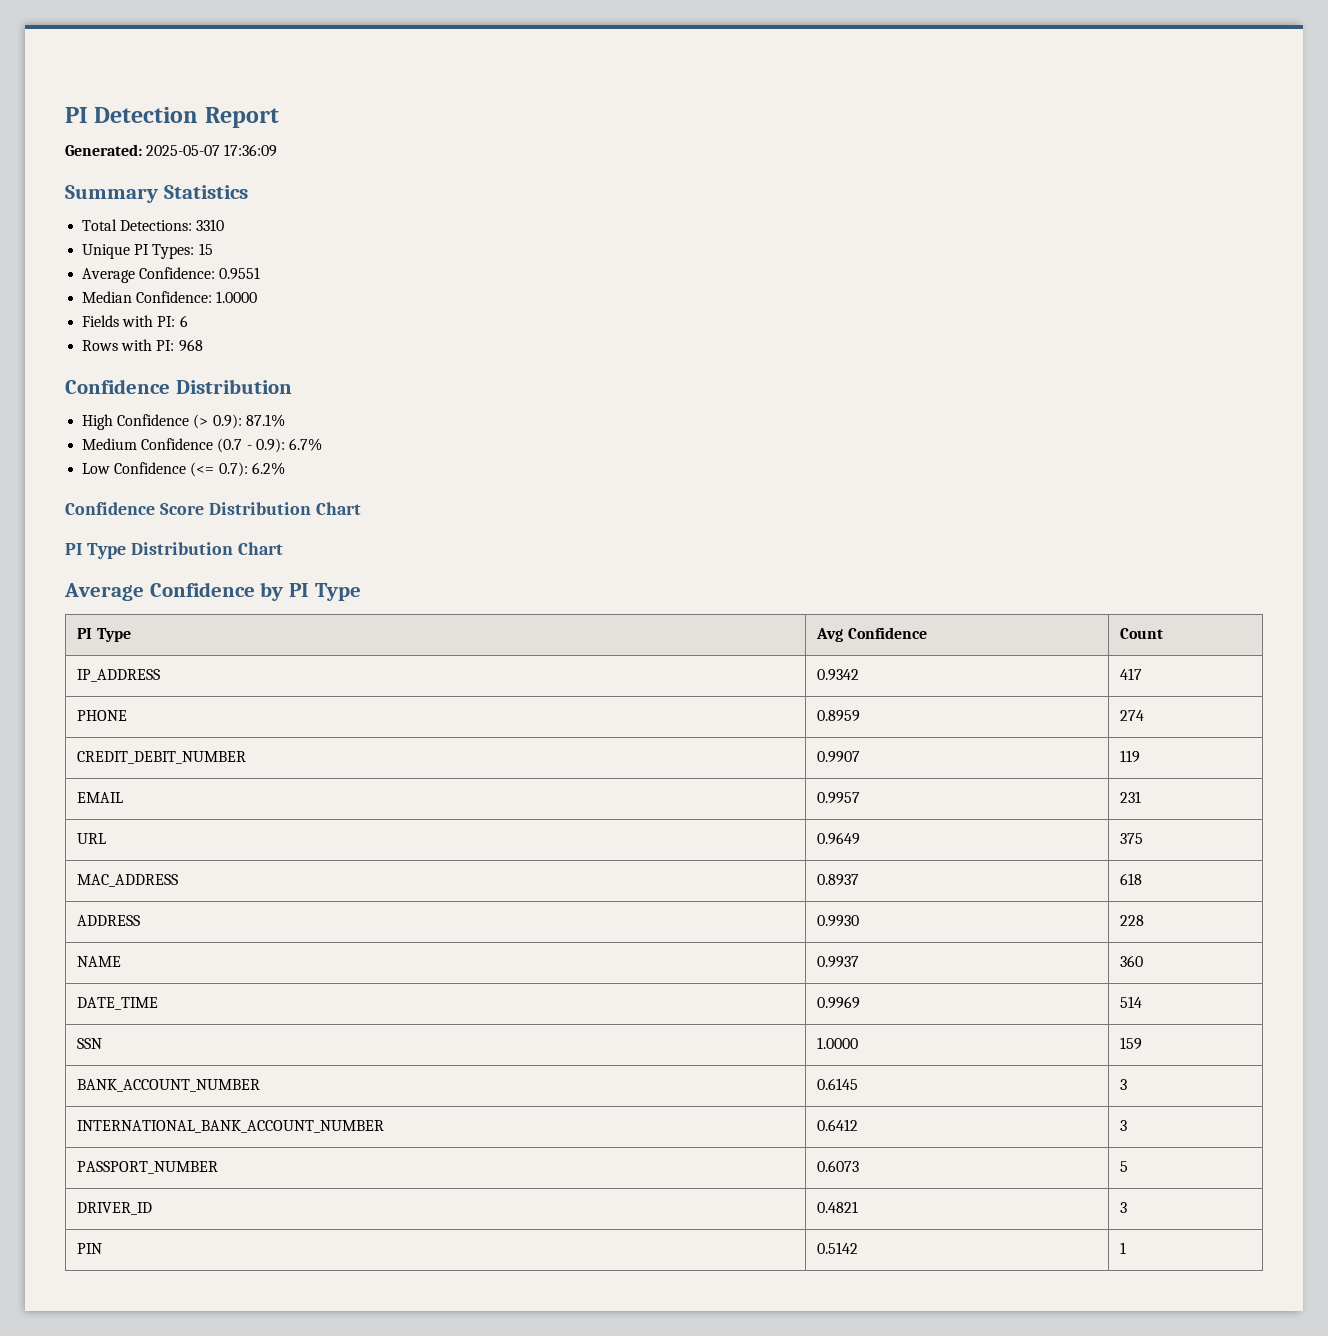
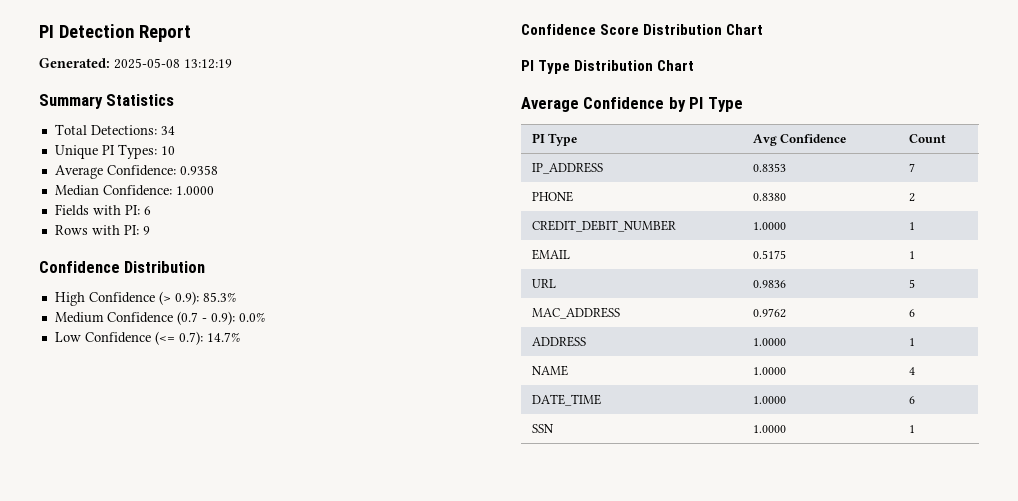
- Generated: 2025-05-07 17:36:09
+ Generated: 2025-05-08 13:12:19
- Total Detections: 3310
+ Total Detections: 34
- Unique PI Types: 15
+ Unique PI Types: 10
- Average Confidence: 0.9551
+ Average Confidence: 0.9358
- Rows with PI: 968
+ Rows with PI: 9
- High Confidence (> 0.9): 87.1%
+ High Confidence (> 0.9): 85.3%
- Medium Confidence (0.7 - 0.9): 6.7%
+ Medium Confidence (0.7 - 0.9): 0.0%
- Low Confidence (<= 0.7): 6.2%
+ Low Confidence (<= 0.7): 14.7%
- IP_ADDRESS | 0.9342 | 417
+ IP_ADDRESS | 0.8353 | 7
- PHONE | 0.8959 | 274
+ PHONE | 0.8380 | 2
- CREDIT_DEBIT_NUMBER | 0.9907 | 119
+ CREDIT_DEBIT_NUMBER | 1.0000 | 1
- EMAIL | 0.9957 | 231
+ EMAIL | 0.5175 | 1
- URL | 0.9649 | 375
+ URL | 0.9836 | 5
- MAC_ADDRESS | 0.8937 | 618
+ MAC_ADDRESS | 0.9762 | 6
- ADDRESS | 0.9930 | 228
+ ADDRESS | 1.0000 | 1
- NAME | 0.9937 | 360
+ NAME | 1.0000 | 4
- DATE_TIME | 0.9969 | 514
+ DATE_TIME | 1.0000 | 6
- SSN | 1.0000 | 159
- BANK_ACCOUNT_NUMBER | 0.6145 | 3
- INTERNATIONAL_BANK_ACCOUNT_NUMBER | 0.6412 | 3
- PASSPORT_NUMBER | 0.6073 | 5
- DRIVER_ID | 0.4821 | 3
- PIN | 0.5142 | 1
+ SSN | 1.0000 | 1

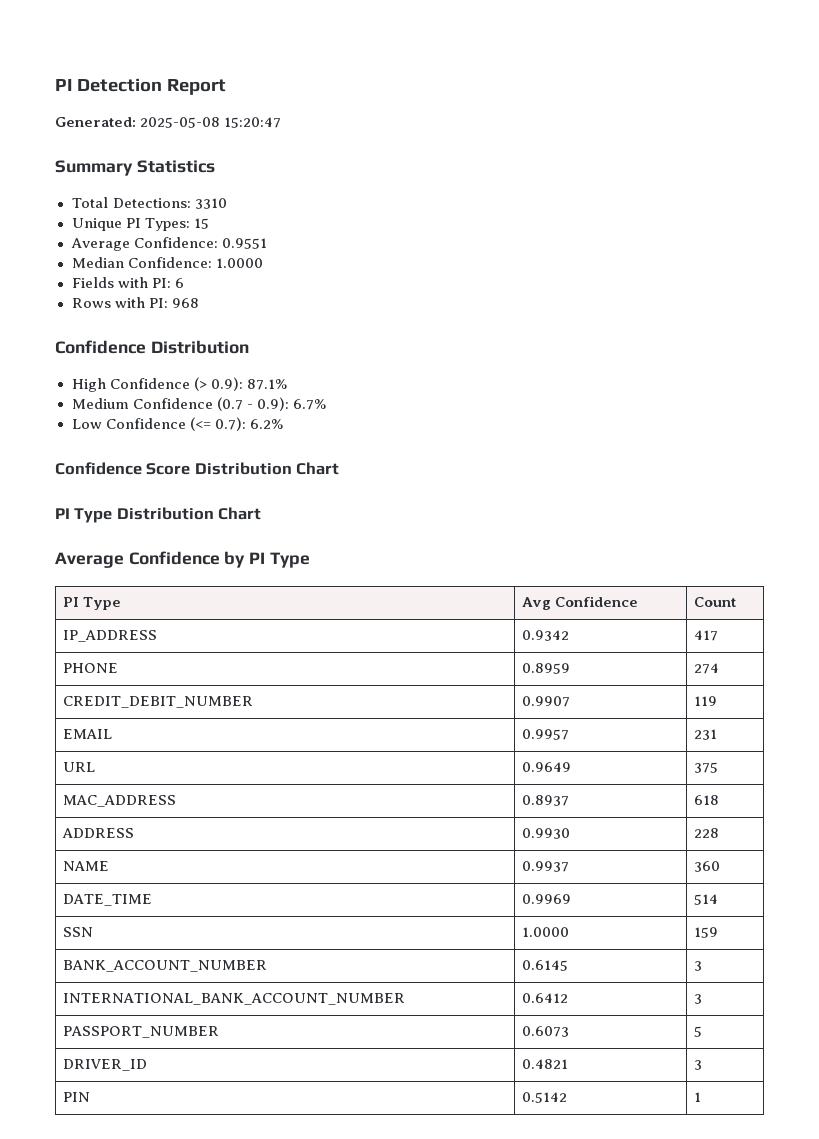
- Generated: 2025-05-08 13:12:19
+ Generated: 2025-05-08 15:20:47
- Total Detections: 34
+ Total Detections: 3310
- Unique PI Types: 10
+ Unique PI Types: 15
- Average Confidence: 0.9358
+ Average Confidence: 0.9551
- Rows with PI: 9
+ Rows with PI: 968
- High Confidence (> 0.9): 85.3%
+ High Confidence (> 0.9): 87.1%
- Medium Confidence (0.7 - 0.9): 0.0%
+ Medium Confidence (0.7 - 0.9): 6.7%
- Low Confidence (<= 0.7): 14.7%
+ Low Confidence (<= 0.7): 6.2%
- IP_ADDRESS | 0.8353 | 7
+ IP_ADDRESS | 0.9342 | 417
- PHONE | 0.8380 | 2
+ PHONE | 0.8959 | 274
- CREDIT_DEBIT_NUMBER | 1.0000 | 1
+ CREDIT_DEBIT_NUMBER | 0.9907 | 119
- EMAIL | 0.5175 | 1
+ EMAIL | 0.9957 | 231
- URL | 0.9836 | 5
+ URL | 0.9649 | 375
- MAC_ADDRESS | 0.9762 | 6
+ MAC_ADDRESS | 0.8937 | 618
- ADDRESS | 1.0000 | 1
+ ADDRESS | 0.9930 | 228
- NAME | 1.0000 | 4
+ NAME | 0.9937 | 360
- DATE_TIME | 1.0000 | 6
+ DATE_TIME | 0.9969 | 514
- SSN | 1.0000 | 1
+ SSN | 1.0000 | 159
+ BANK_ACCOUNT_NUMBER | 0.6145 | 3
+ INTERNATIONAL_BANK_ACCOUNT_NUMBER | 0.6412 | 3
+ PASSPORT_NUMBER | 0.6073 | 5
+ DRIVER_ID | 0.4821 | 3
+ PIN | 0.5142 | 1

